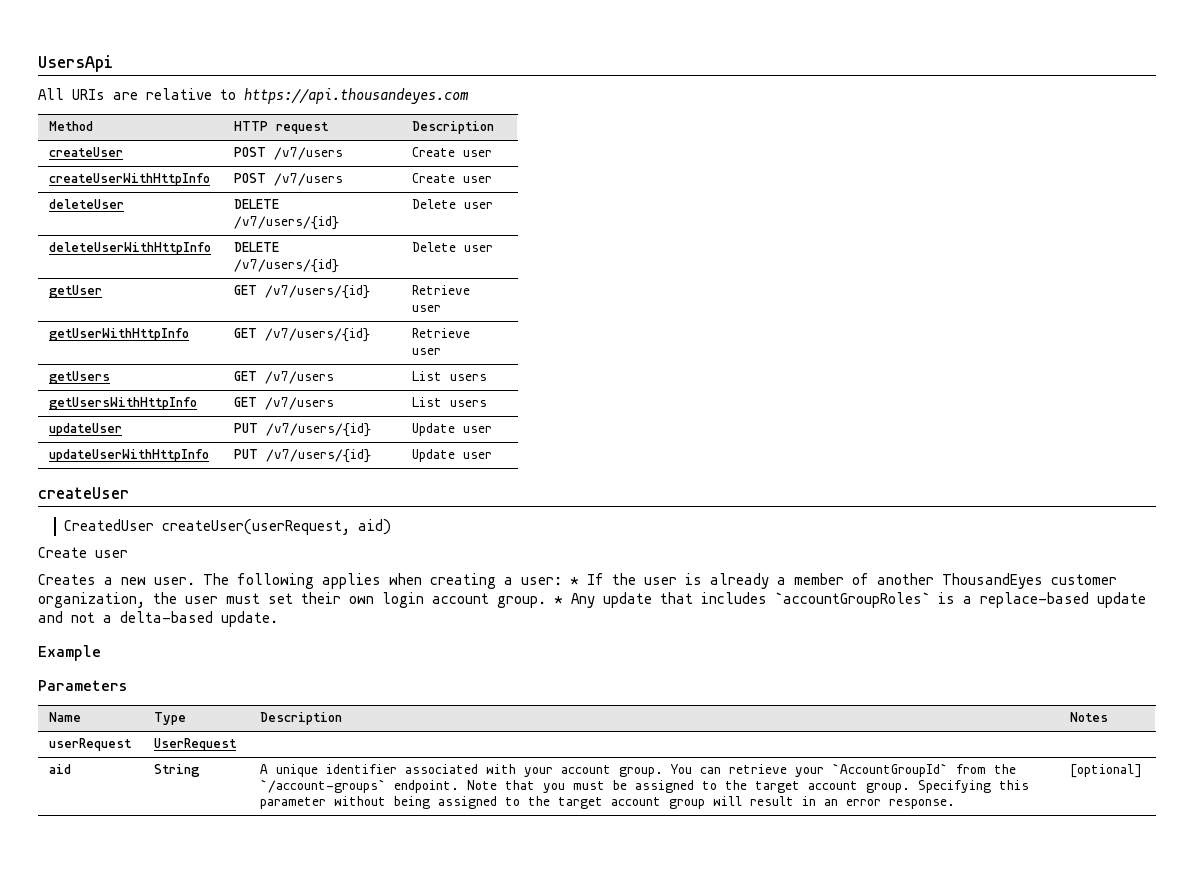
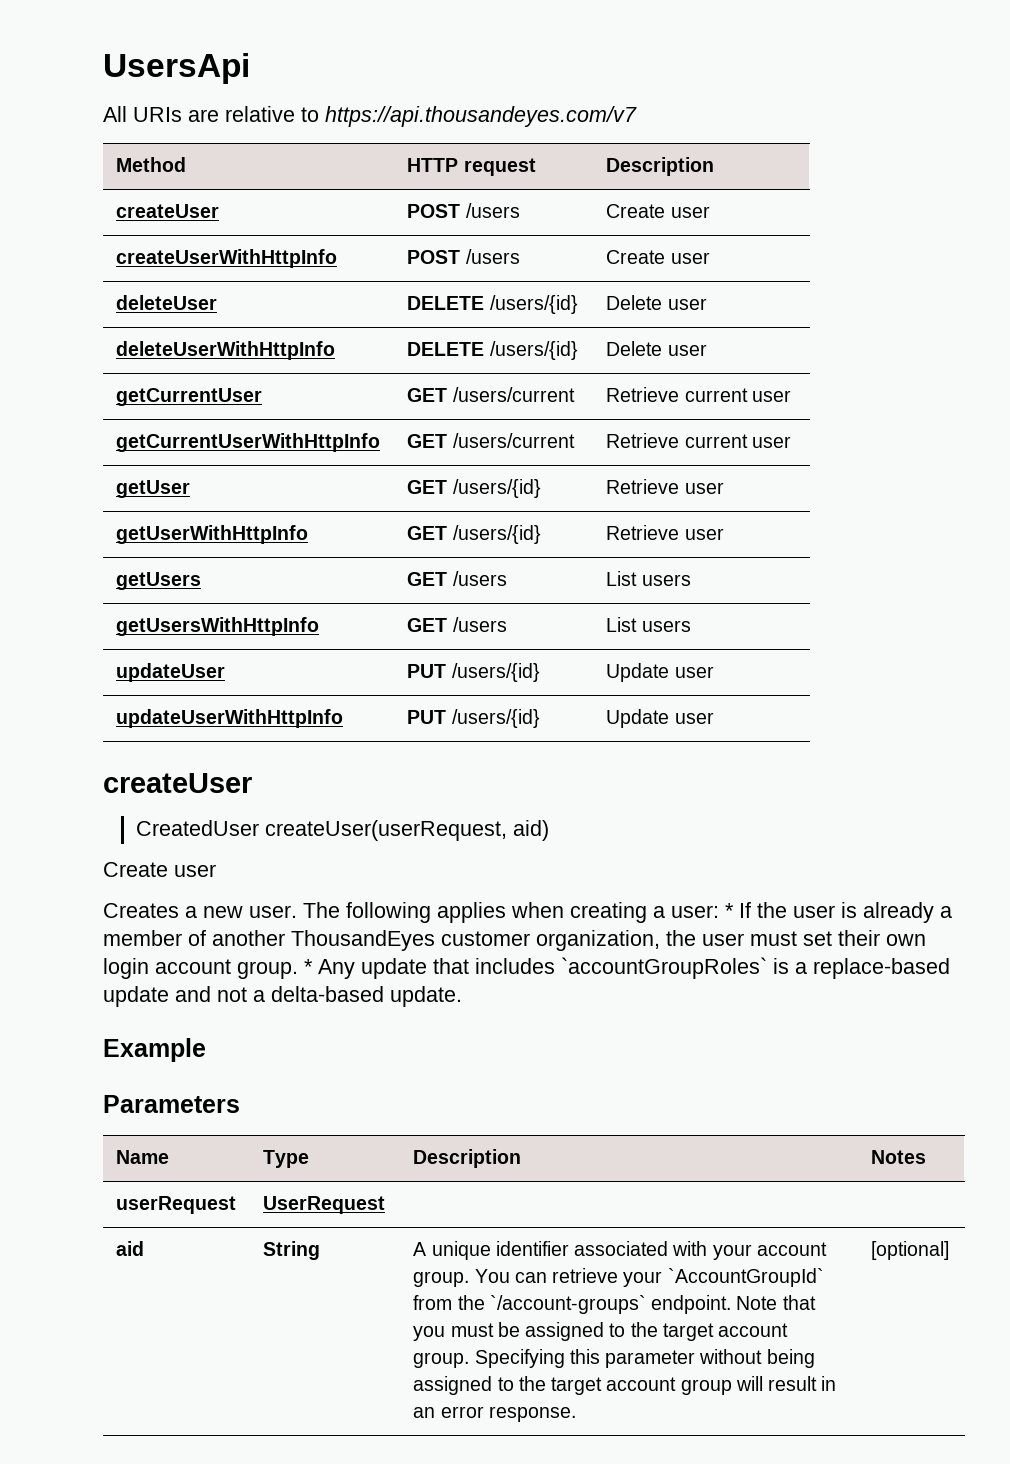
- All URIs are relative to https://api.thousandeyes.com
+ All URIs are relative to https://api.thousandeyes.com/v7
- createUser | POST /v7/users | Create user
+ createUser | POST /users | Create user
- createUserWithHttpInfo | POST /v7/users | Create user
+ createUserWithHttpInfo | POST /users | Create user
- deleteUser | DELETE /v7/users/{id} | Delete user
+ deleteUser | DELETE /users/{id} | Delete user
- deleteUserWithHttpInfo | DELETE /v7/users/{id} | Delete user
+ deleteUserWithHttpInfo | DELETE /users/{id} | Delete user
+ getCurrentUser | GET /users/current | Retrieve current user
+ getCurrentUserWithHttpInfo | GET /users/current | Retrieve current user
- getUser | GET /v7/users/{id} | Retrieve user
+ getUser | GET /users/{id} | Retrieve user
- getUserWithHttpInfo | GET /v7/users/{id} | Retrieve user
+ getUserWithHttpInfo | GET /users/{id} | Retrieve user
- getUsers | GET /v7/users | List users
+ getUsers | GET /users | List users
- getUsersWithHttpInfo | GET /v7/users | List users
+ getUsersWithHttpInfo | GET /users | List users
- updateUser | PUT /v7/users/{id} | Update user
+ updateUser | PUT /users/{id} | Update user
- updateUserWithHttpInfo | PUT /v7/users/{id} | Update user
+ updateUserWithHttpInfo | PUT /users/{id} | Update user

